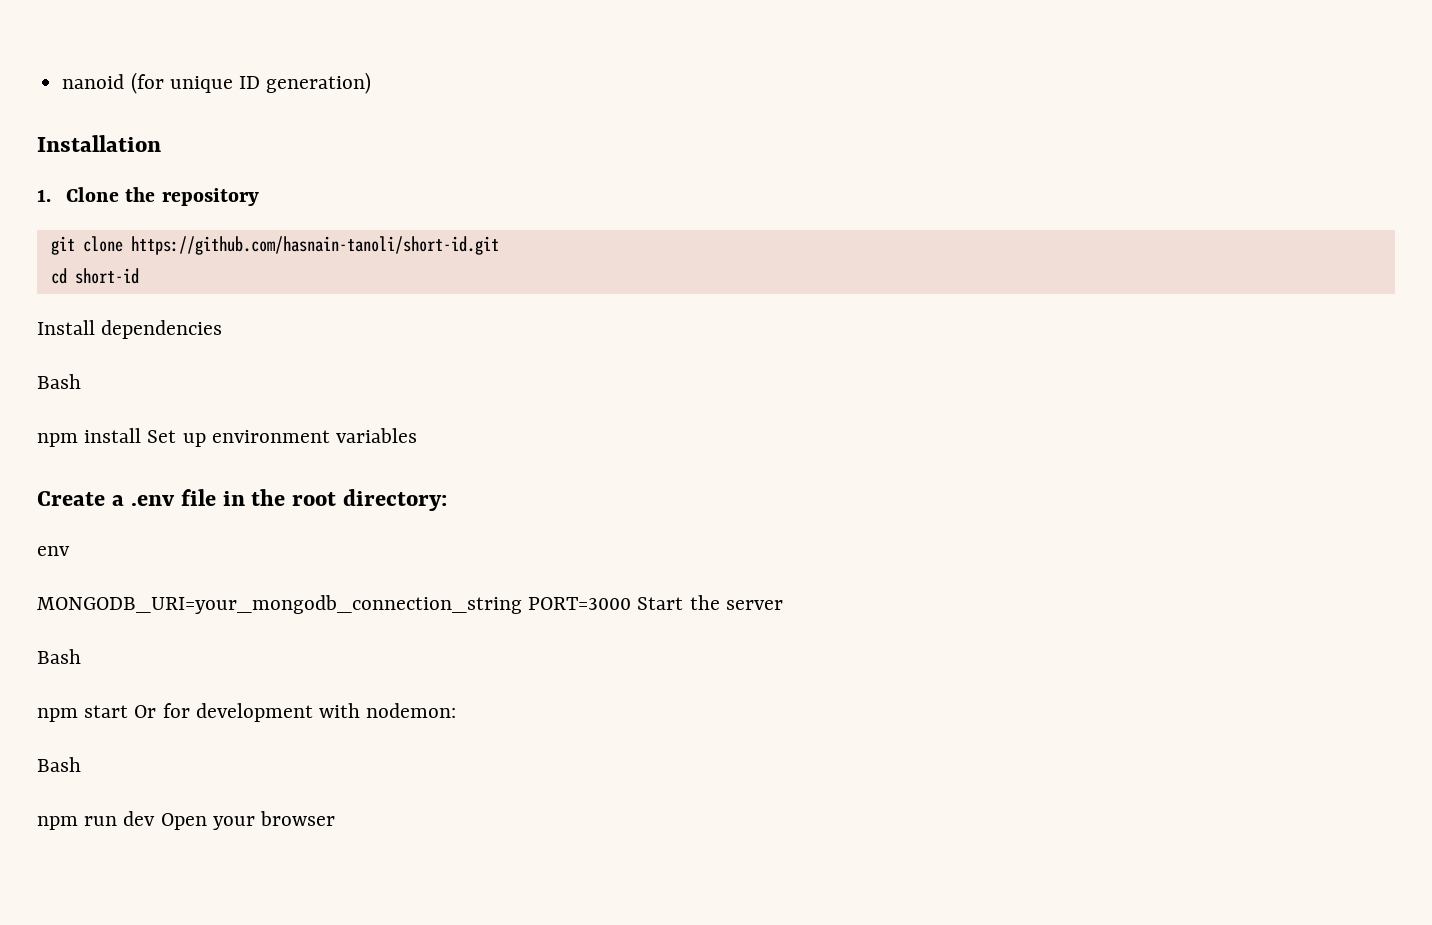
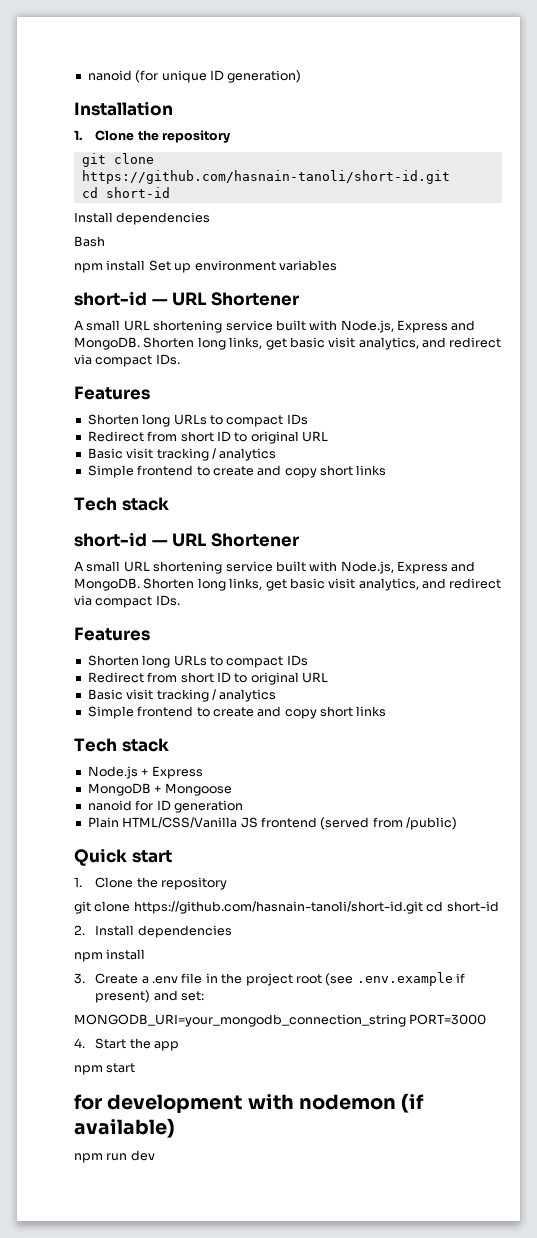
  npm install Set up environment variables
- Create a .env file in the root directory:
- env
+ short-id — URL Shortener
+ A small URL shortening service built with Node.js, Express and MongoDB. Shorten long links, get basic visit analytics, and redirect via compact IDs.
+ Features
+ Shorten long URLs to compact IDs
+ Redirect from short ID to original URL
+ Basic visit tracking / analytics
+ Simple frontend to create and copy short links
+ Tech stack
+ short-id — URL Shortener
+ A small URL shortening service built with Node.js, Express and MongoDB. Shorten long links, get basic visit analytics, and redirect via compact IDs.
+ Features
+ Shorten long URLs to compact IDs
+ Redirect from short ID to original URL
+ Basic visit tracking / analytics
+ Simple frontend to create and copy short links
+ Tech stack
+ Node.js + Express
+ MongoDB + Mongoose
+ nanoid for ID generation
+ Plain HTML/CSS/Vanilla JS frontend (served from /public)
+ Quick start
+ 1. Clone the repository
+ git clone https://github.com/hasnain-tanoli/short-id.git cd short-id
+ 2. Install dependencies
+ npm install
+ 3. Create a .env file in the project root (see .env.example if present) and set:
- MONGODB_URI=your_mongodb_connection_string PORT=3000 Start the server
- Bash
+ MONGODB_URI=your_mongodb_connection_string PORT=3000
+ 4. Start the app
- npm start Or for development with nodemon:
- Bash
+ npm start
+ for development with nodemon (if available)
- npm run dev Open your browser
+ npm run dev

